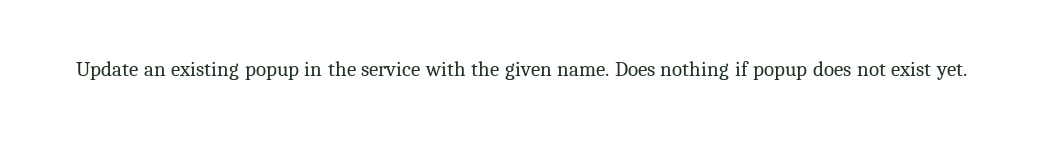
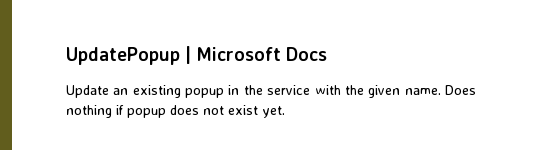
+ UpdatePopup | Microsoft Docs

